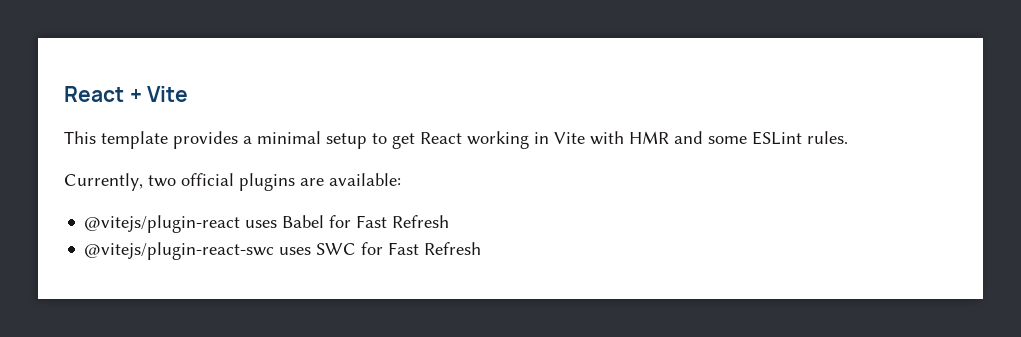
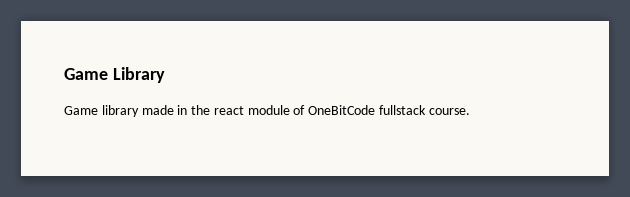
- React + Vite
- This template provides a minimal setup to get React working in Vite with HMR and some ESLint rules.
- Currently, two official plugins are available:
- @vitejs/plugin-react uses Babel for Fast Refresh
- @vitejs/plugin-react-swc uses SWC for Fast Refresh
+ Game Library
+ Game library made in the react module of OneBitCode fullstack course.

